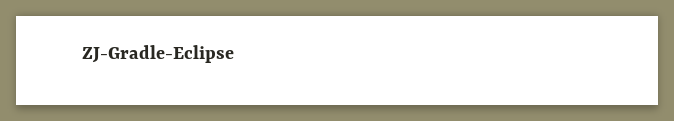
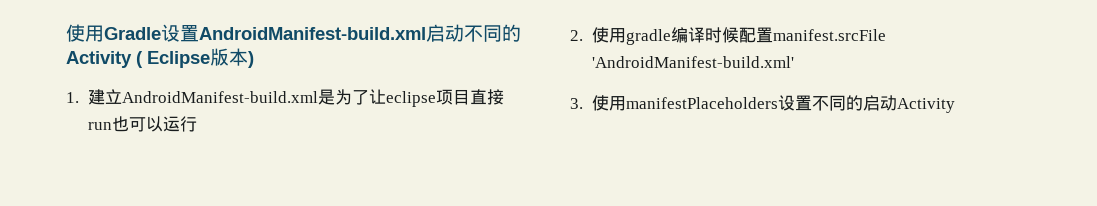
- ZJ-Gradle-Eclipse
+ 使用Gradle设置AndroidManifest-build.xml启动不同的Activity ( Eclipse版本)
+ 1.建立AndroidManifest-build.xml是为了让eclipse项目直接run也可以运行
+ 2.使用gradle编译时候配置manifest.srcFile 'AndroidManifest-build.xml'
+ 3.使用manifestPlaceholders设置不同的启动Activity

